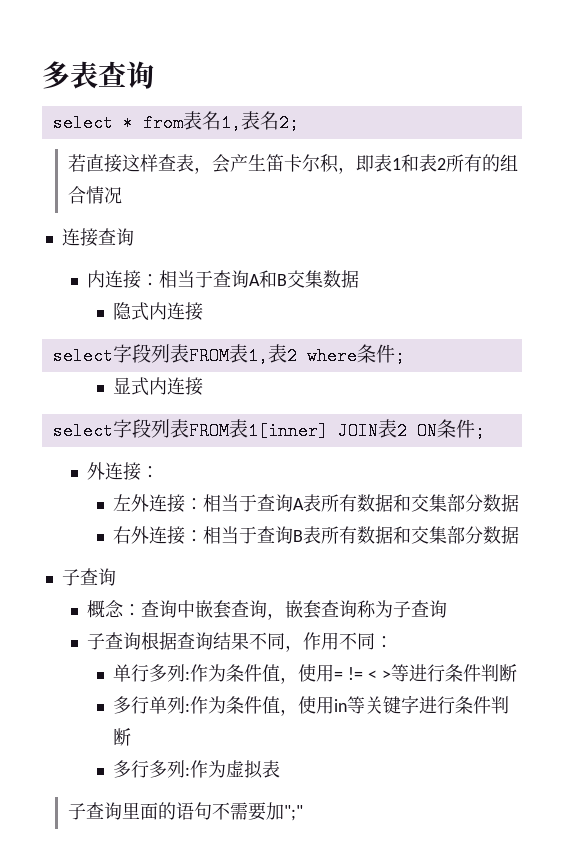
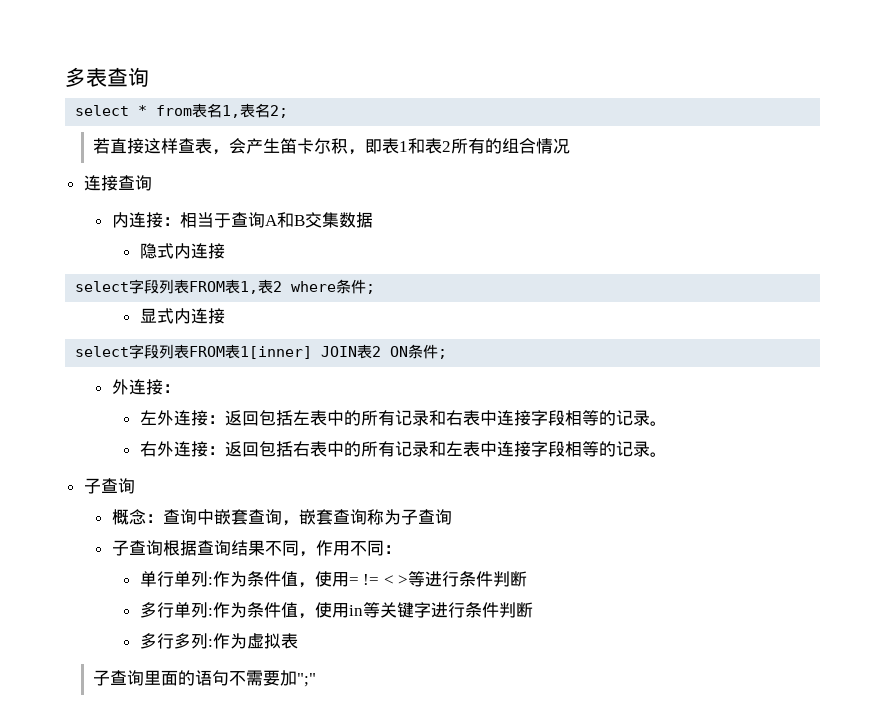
- 左外连接：相当于查询A表所有数据和交集部分数据
- 右外连接：相当于查询B表所有数据和交集部分数据
+ 左外连接：返回包括左表中的所有记录和右表中连接字段相等的记录。
+ 右外连接：返回包括右表中的所有记录和左表中连接字段相等的记录。
- 单行多列:作为条件值，使用= != < >等进行条件判断
+ 单行单列:作为条件值，使用= != < >等进行条件判断

